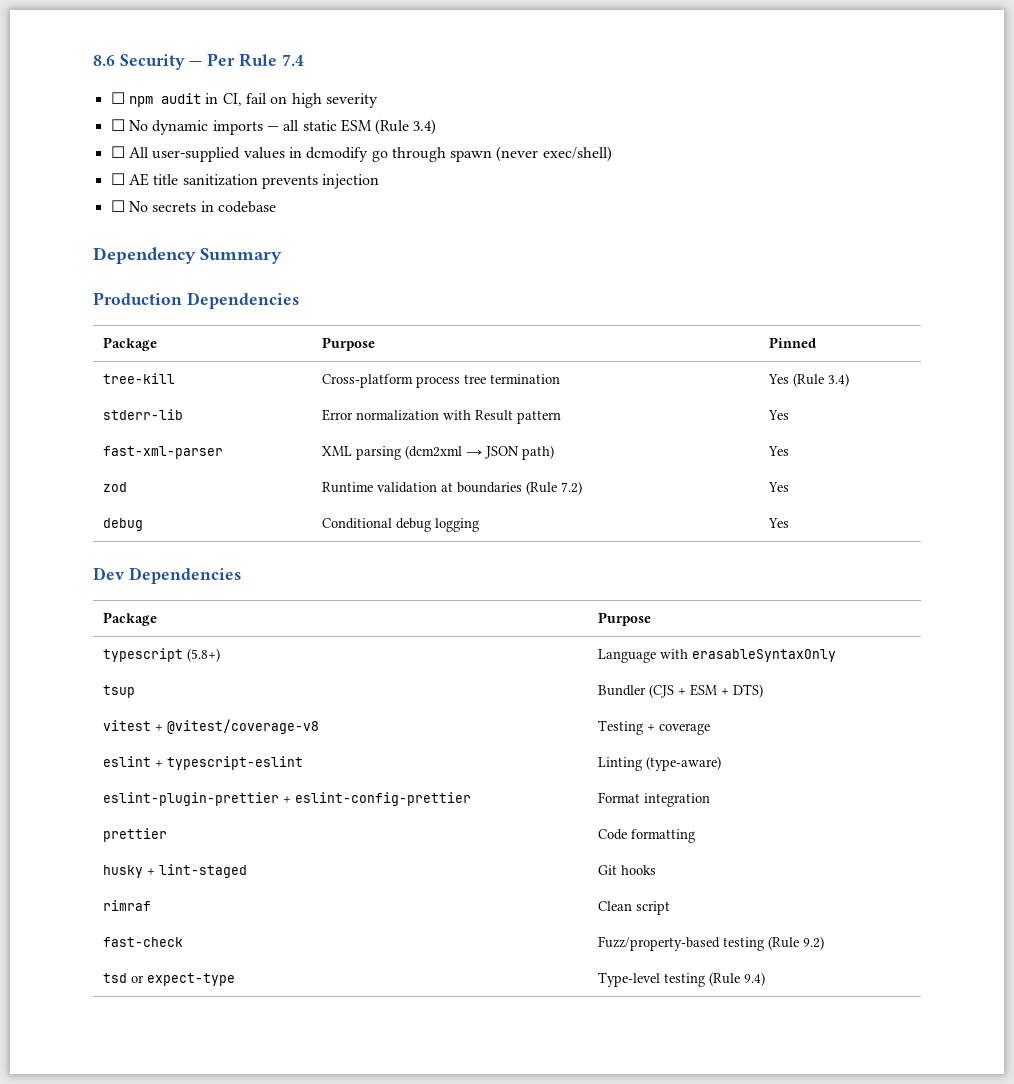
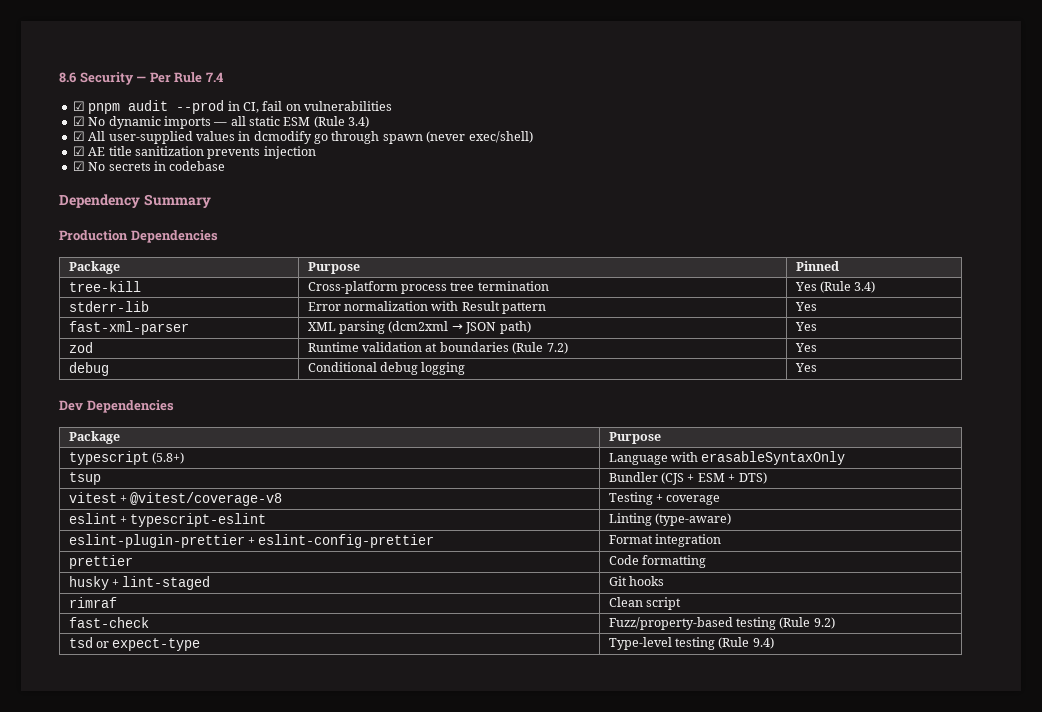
- ☐ npm audit in CI, fail on high severity
- ☐ No dynamic imports — all static ESM (Rule 3.4)
+ ☑ pnpm audit --prod in CI, fail on vulnerabilities
+ ☑ No dynamic imports — all static ESM (Rule 3.4)
- ☐ All user-supplied values in dcmodify go through spawn (never exec/shell)
+ ☑ All user-supplied values in dcmodify go through spawn (never exec/shell)
- ☐ AE title sanitization prevents injection
+ ☑ AE title sanitization prevents injection
- ☐ No secrets in codebase
+ ☑ No secrets in codebase

